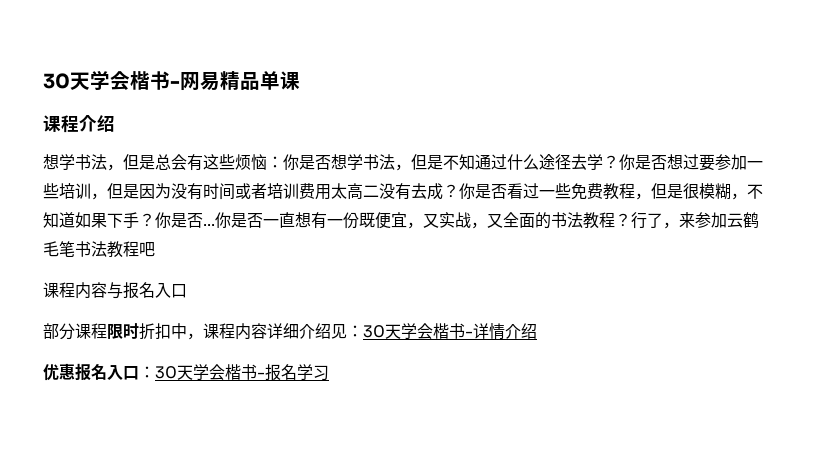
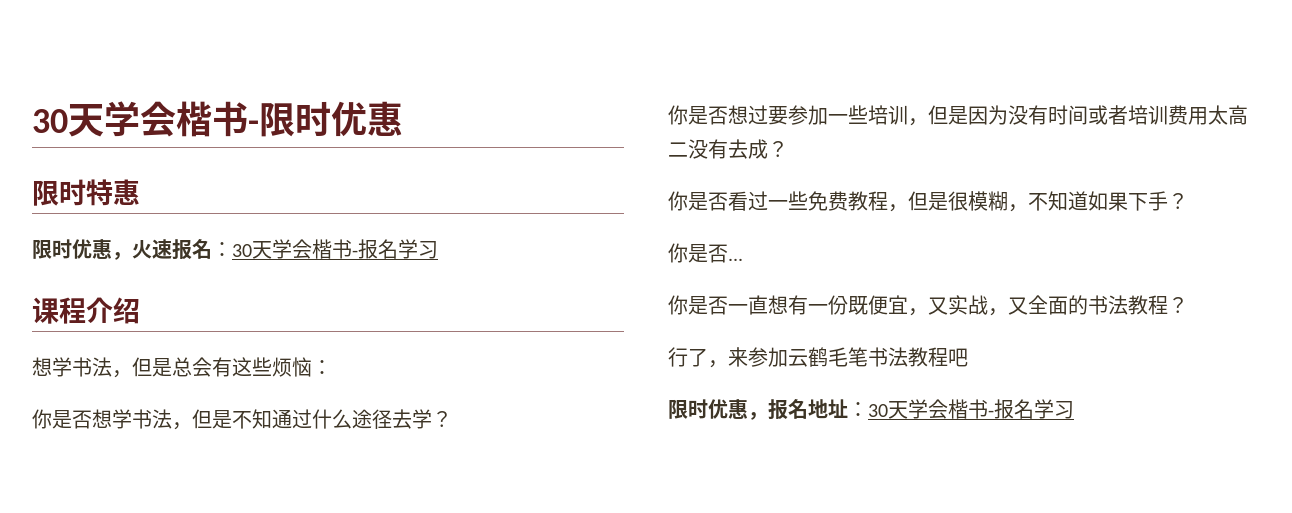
- 30天学会楷书-网易精品单课
+ 30天学会楷书-限时优惠
+ 限时特惠
+ 限时优惠，火速报名：30天学会楷书-报名学习
- 想学书法，但是总会有这些烦恼：你是否想学书法，但是不知通过什么途径去学？你是否想过要参加一些培训，但是因为没有时间或者培训费用太高二没有去成？你是否看过一些免费教程，但是很模糊，不知道如果下手？你是否...你是否一直想有一份既便宜，又实战，又全面的书法教程？行了，来参加云鹤毛笔书法教程吧
+ 想学书法，但是总会有这些烦恼：
+ 你是否想学书法，但是不知通过什么途径去学？
+ 你是否想过要参加一些培训，但是因为没有时间或者培训费用太高二没有去成？
+ 你是否看过一些免费教程，但是很模糊，不知道如果下手？
+ 你是否...
+ 你是否一直想有一份既便宜，又实战，又全面的书法教程？
+ 行了，来参加云鹤毛笔书法教程吧
- 课程内容与报名入口
- 部分课程限时折扣中，课程内容详细介绍见：30天学会楷书-详情介绍
- 优惠报名入口：30天学会楷书-报名学习
+ 限时优惠，报名地址：30天学会楷书-报名学习

